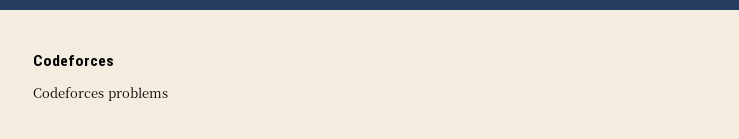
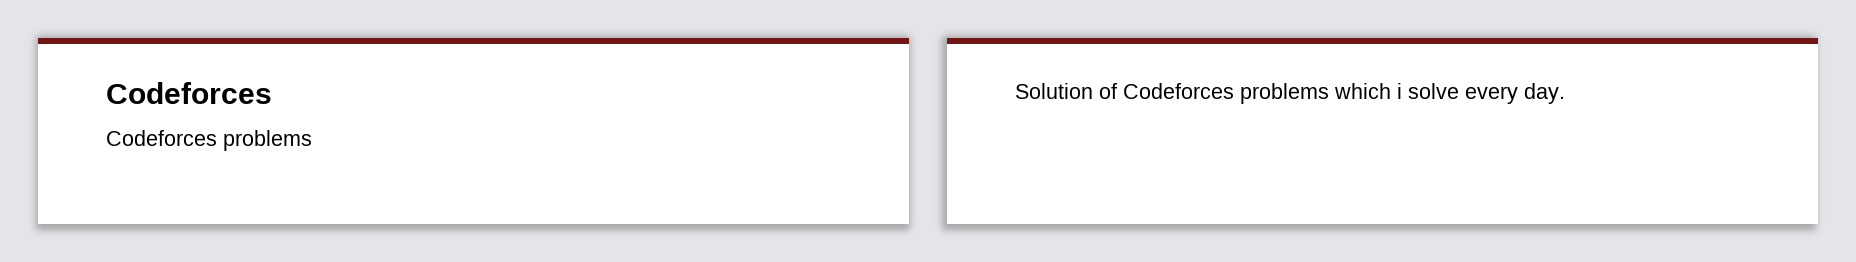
+ Solution of Codeforces problems which i solve every day.

